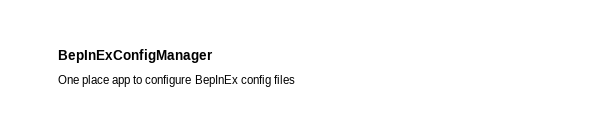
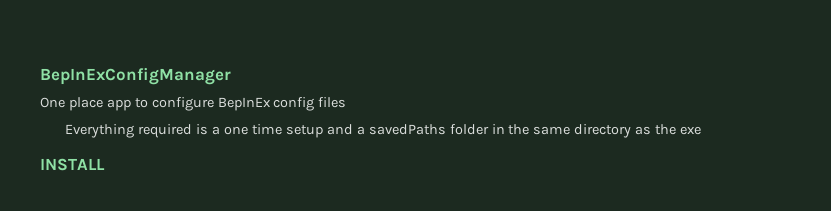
+ Everything required is a one time setup and a savedPaths folder in the same directory as the exe
+ INSTALL

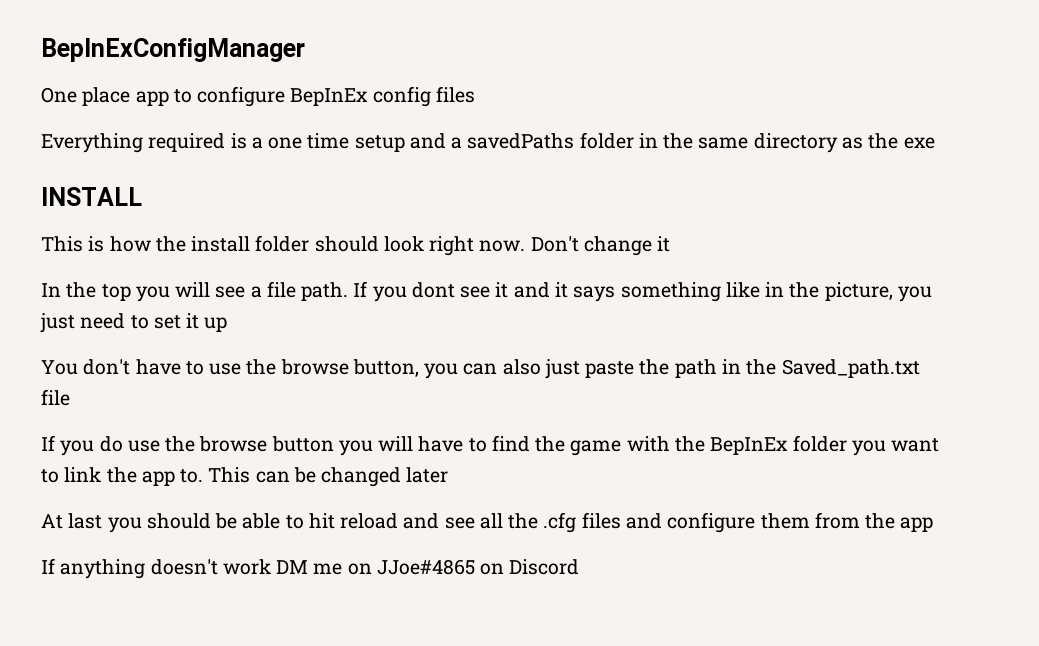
+ This is how the install folder should look right now. Don't change it
+ In the top you will see a file path. If you dont see it and it says something like in the picture, you just need to set it up
+ You don't have to use the browse button, you can also just paste the path in the Saved_path.txt file
+ If you do use the browse button you will have to find the game with the BepInEx folder you want to link the app to. This can be changed later
+ At last you should be able to hit reload and see all the .cfg files and configure them from the app
+ If anything doesn't work DM me on JJoe#4865 on Discord

